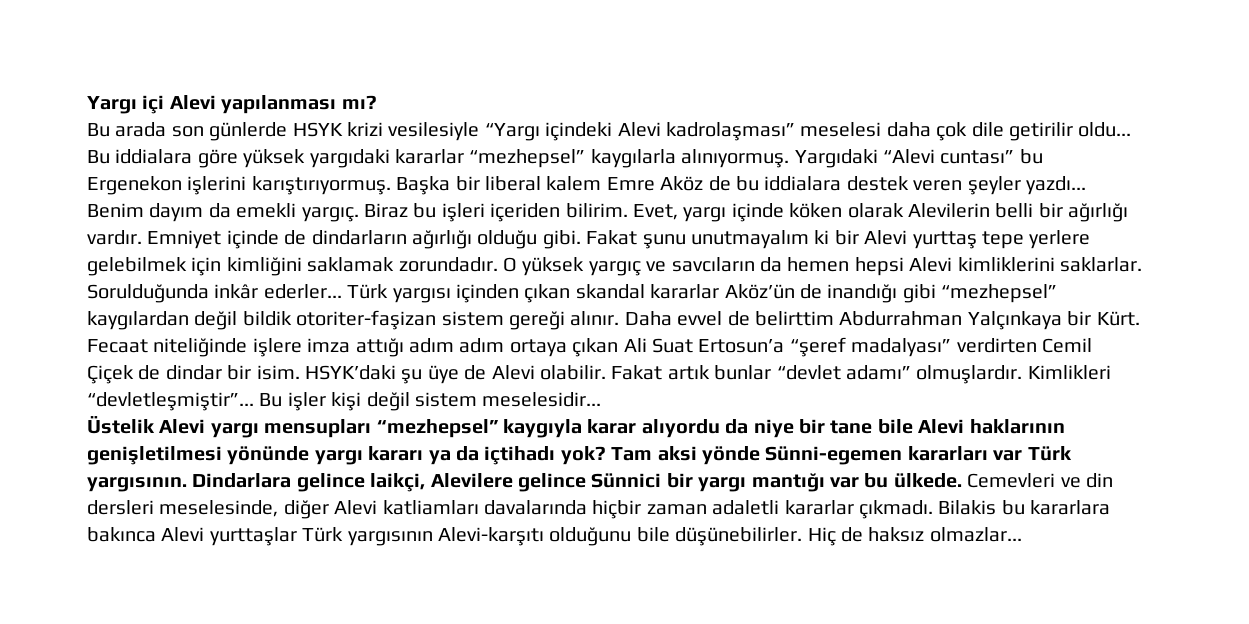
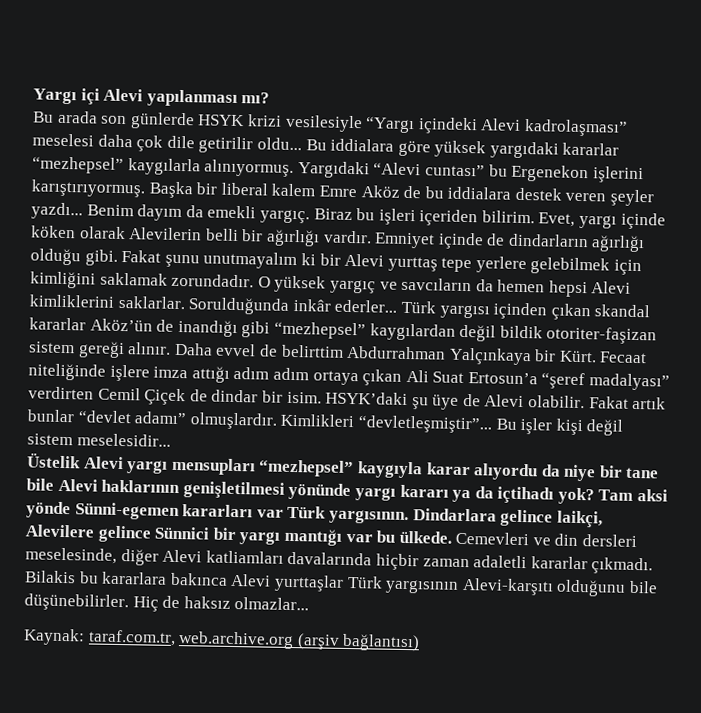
+ Kaynak: taraf.com.tr, web.archive.org (arşiv bağlantısı)

